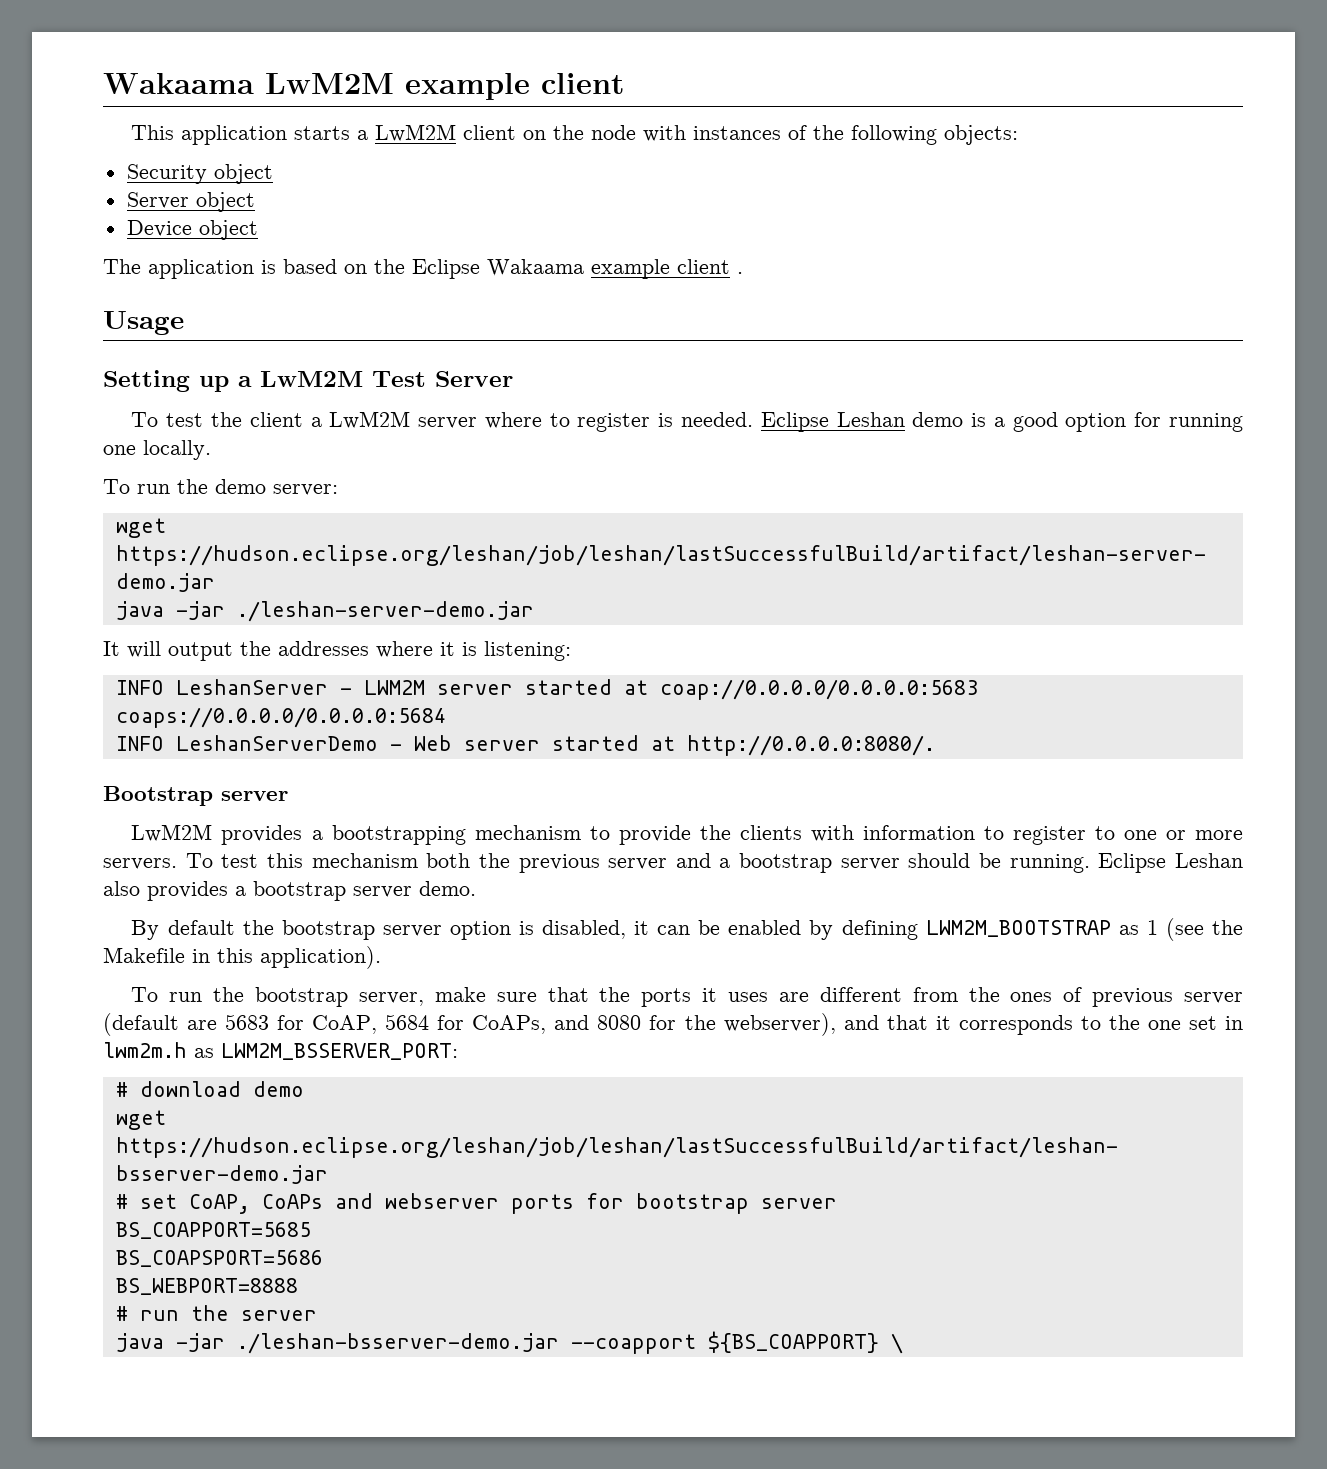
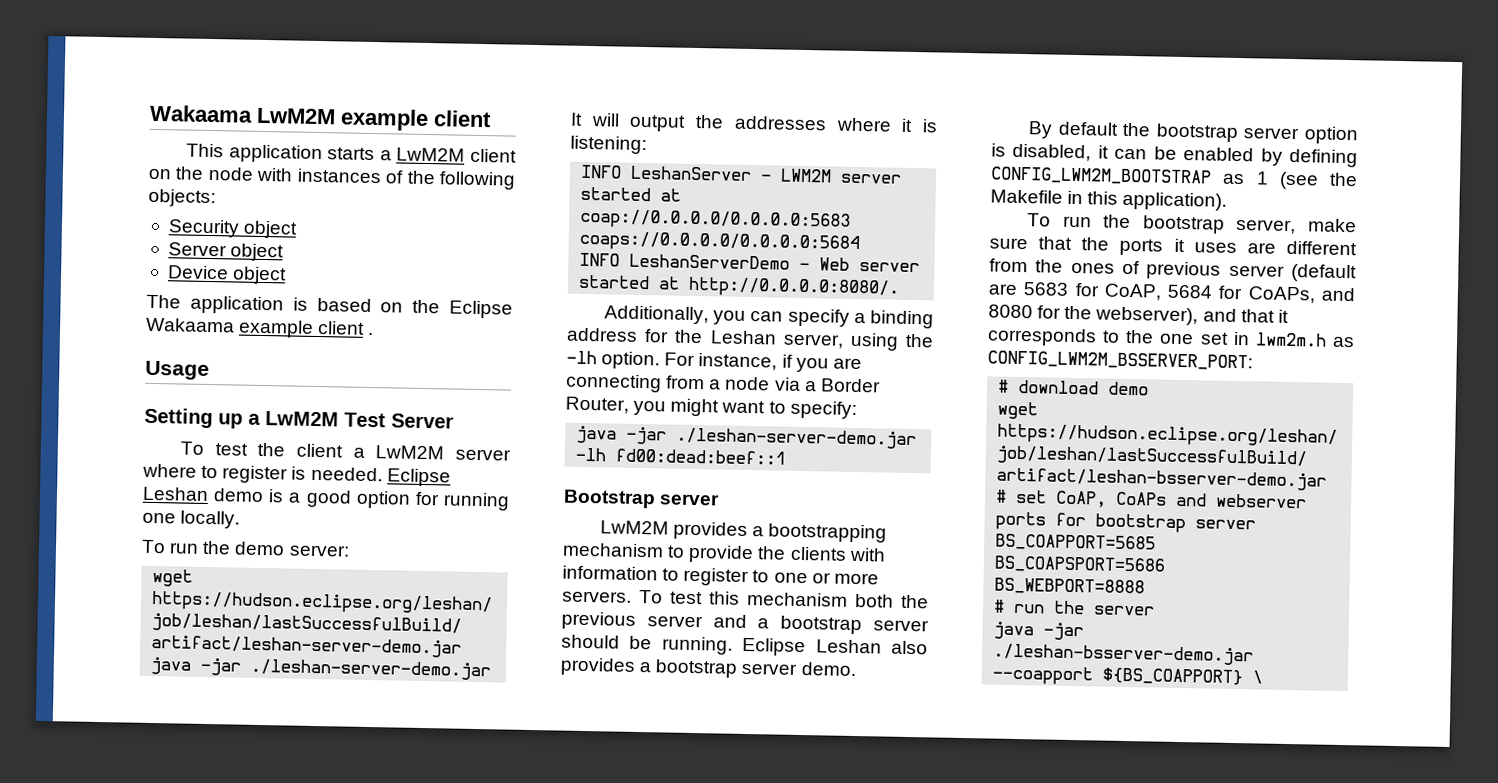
+ Additionally, you can specify a binding address for the Leshan server, using the -lh option. For instance, if you are connecting from a node via a Border Router, you might want to specify:
+ java -jar ./leshan-server-demo.jar -lh fd00:dead:beef::1
- By default the bootstrap server option is disabled, it can be enabled by defining LWM2M_BOOTSTRAP as 1 (see the Makefile in this application).
+ By default the bootstrap server option is disabled, it can be enabled by defining CONFIG_LWM2M_BOOTSTRAP as 1 (see the Makefile in this application).
- To run the bootstrap server, make sure that the ports it uses are different from the ones of previous server (default are 5683 for CoAP, 5684 for CoAPs, and 8080 for the webserver), and that it corresponds to the one set in lwm2m.h as LWM2M_BSSERVER_PORT:
+ To run the bootstrap server, make sure that the ports it uses are different from the ones of previous server (default are 5683 for CoAP, 5684 for CoAPs, and 8080 for the webserver), and that it corresponds to the one set in lwm2m.h as CONFIG_LWM2M_BSSERVER_PORT:

